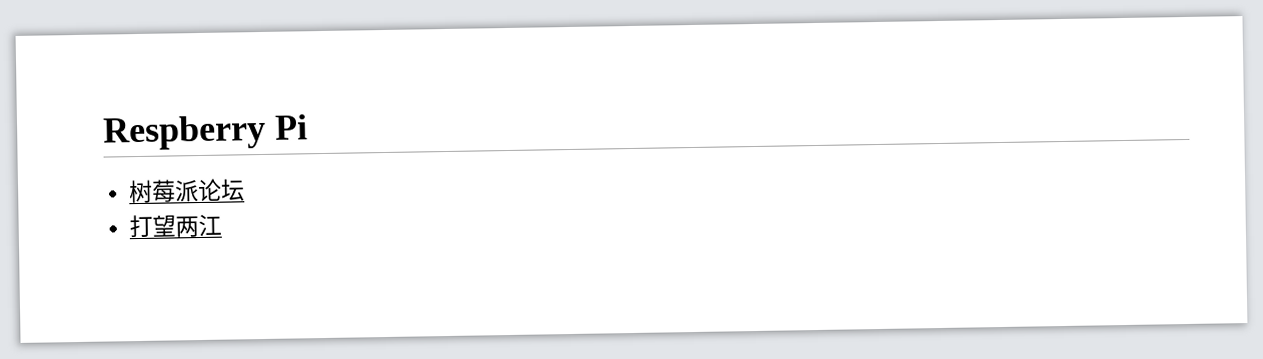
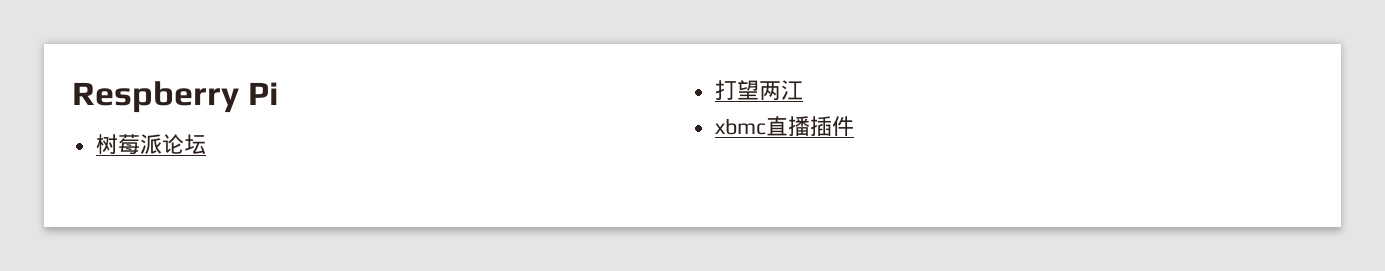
+ xbmc直播插件

